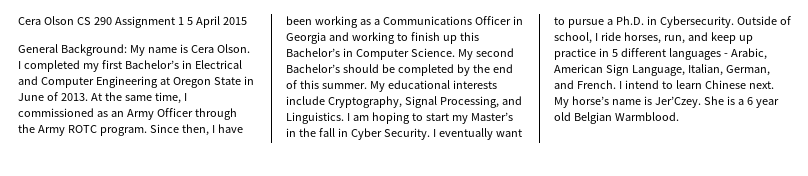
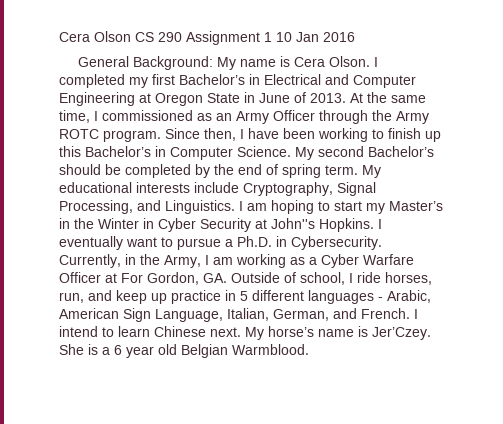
- Cera Olson CS 290 Assignment 1 5 April 2015
+ Cera Olson CS 290 Assignment 1 10 Jan 2016
- Since then, I have been working as a Communications Officer in Georgia and working to finish up this Bachelor’s in Computer Science.
+ Since then, I have been working to finish up this Bachelor’s in Computer Science.
- My second Bachelor’s should be completed by the end of this summer.
+ My second Bachelor’s should be completed by the end of spring term.
- I am hoping to start my Master’s in the fall in Cyber Security.
+ I am hoping to start my Master’s in the Winter in Cyber Security at John''s Hopkins.
- Outside of school, I ride horses, run, and keep up practice in 5 different languages - Arabic, American Sign Language, Italian, German, and French.
+ Currently, in the Army, I am working as a Cyber Warfare Officer at For Gordon, GA. Outside of school, I ride horses, run, and keep up practice in 5 different languages - Arabic, American Sign Language, Italian, German, and French.

